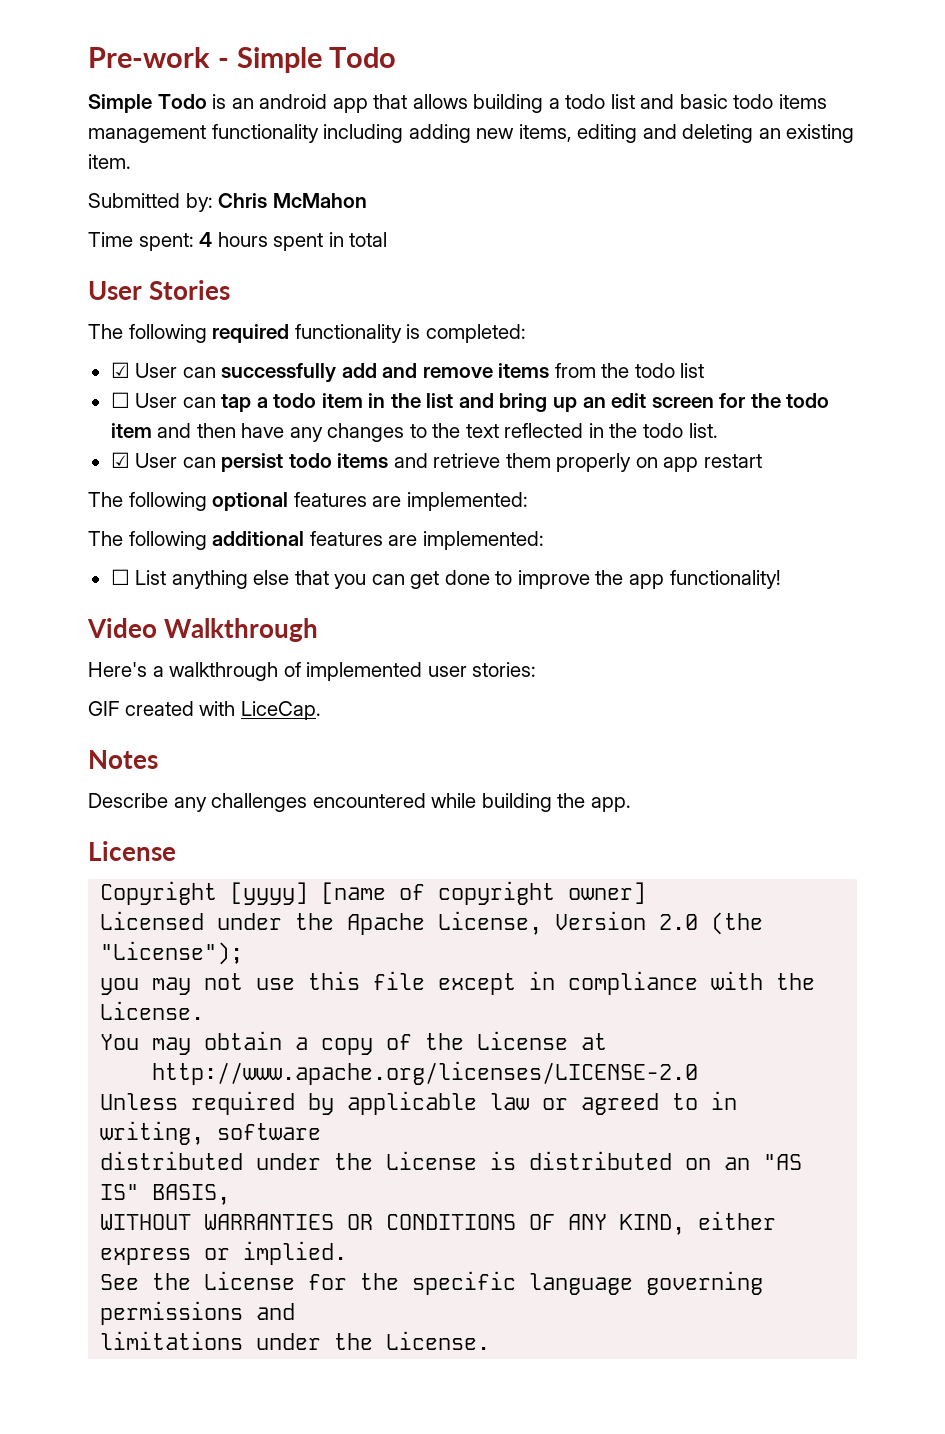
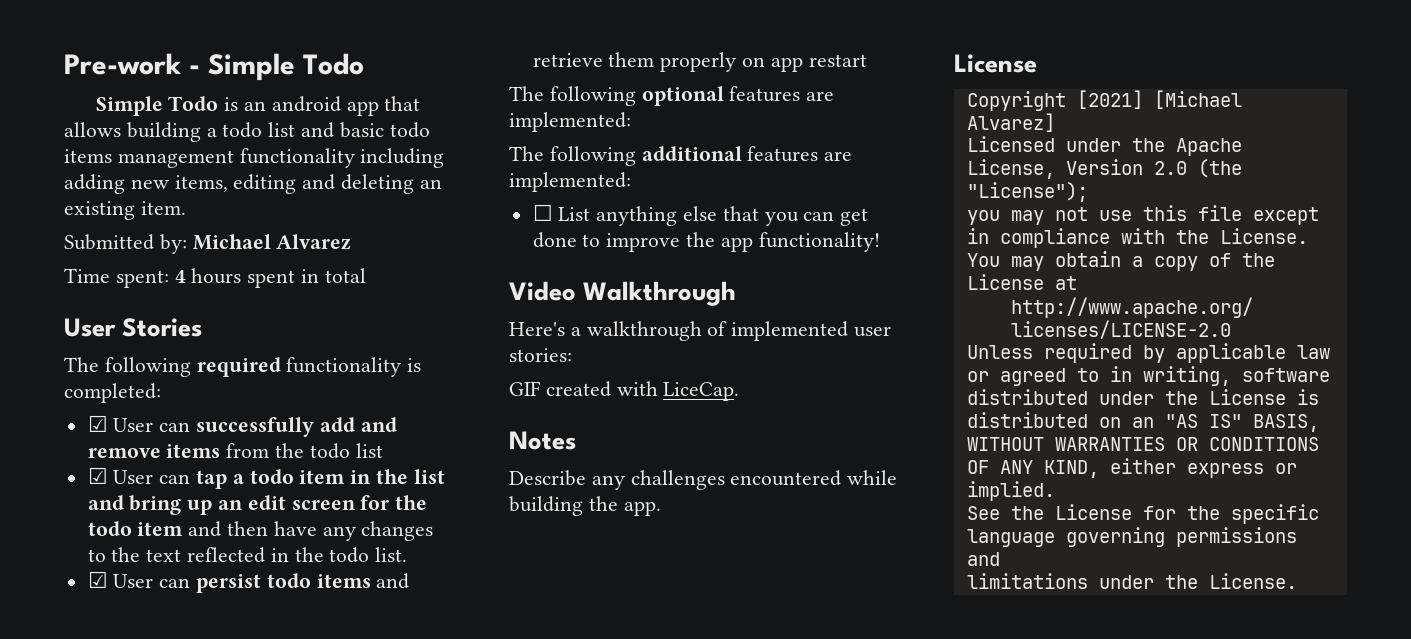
- Submitted by: Chris McMahon
+ Submitted by: Michael Alvarez
- ☐ User can tap a todo item in the list and bring up an edit screen for the todo item and then have any changes to the text reflected in the todo list.
+ ☑ User can tap a todo item in the list and bring up an edit screen for the todo item and then have any changes to the text reflected in the todo list.
- Copyright [yyyy] [name of copyright owner]
+ Copyright [2021] [Michael Alvarez]

